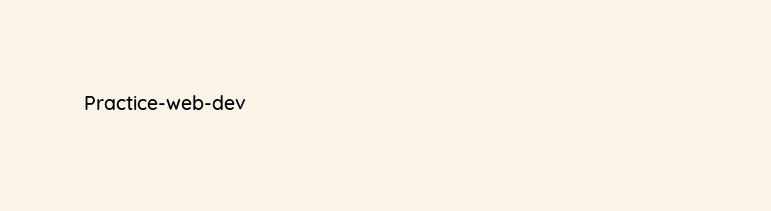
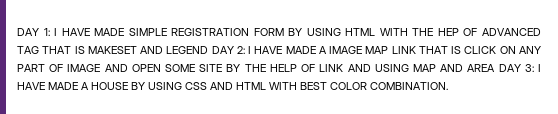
- Practice-web-dev
+ DAY 1: I HAVE MADE SIMPLE REGISTRATION FORM BY USING HTML WITH THE HEP OF ADVANCED TAG THAT IS MAKESET AND LEGEND DAY 2: I HAVE MADE A IMAGE MAP LINK THAT IS CLICK ON ANY PART OF IMAGE AND OPEN SOME SITE BY THE HELP OF LINK AND USING MAP AND AREA DAY 3: I HAVE MADE A HOUSE BY USING CSS AND HTML WITH BEST COLOR COMBINATION.

